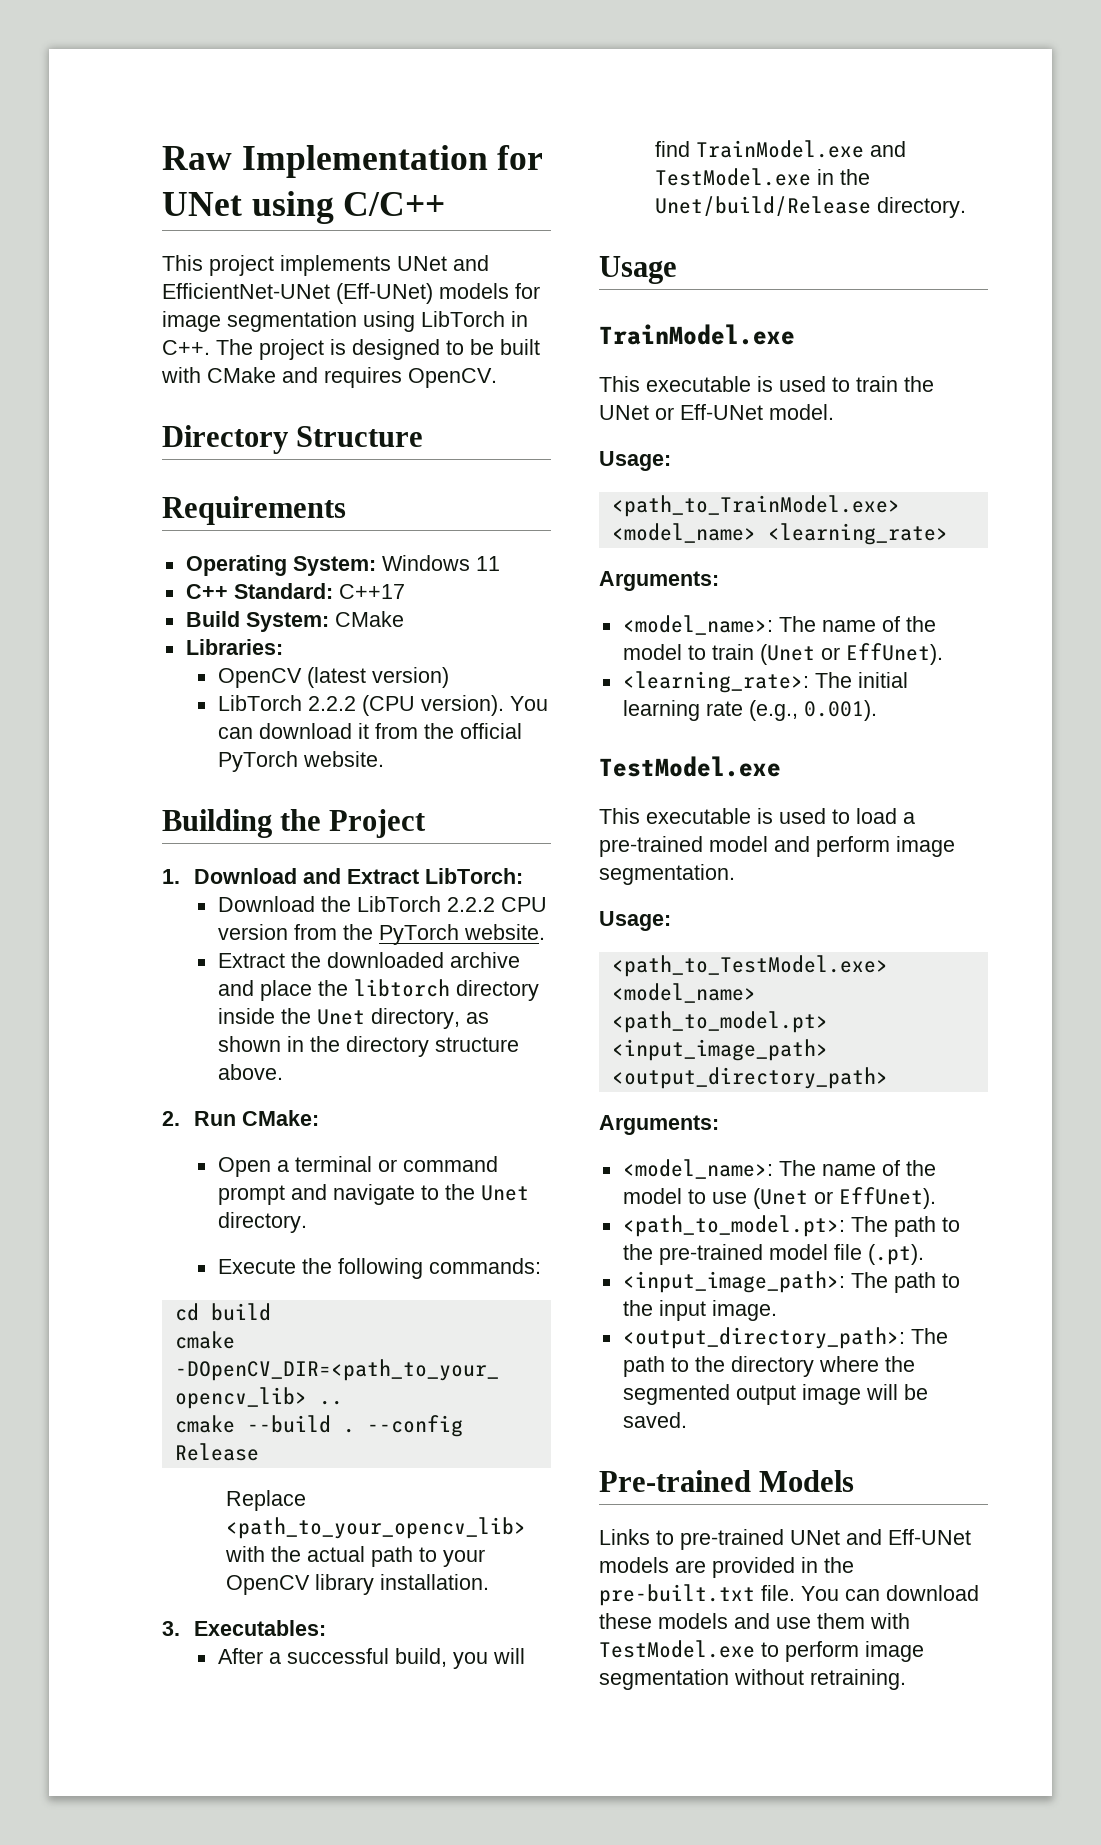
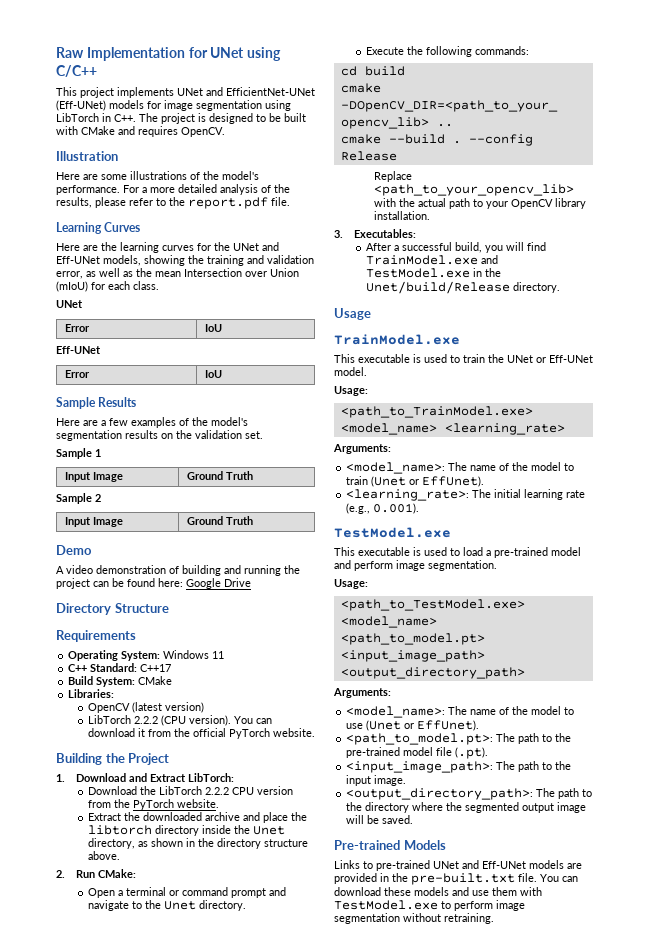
+ Illustration
+ Here are some illustrations of the model's performance. For a more detailed analysis of the results, please refer to the report.pdf file.
+ Learning Curves
+ Here are the learning curves for the UNet and Eff-UNet models, showing the training and validation error, as well as the mean Intersection over Union (mIoU) for each class.
+ UNet
+ Error | IoU
+ Eff-UNet
+ Error | IoU
+ Sample Results
+ Here are a few examples of the model's segmentation results on the validation set.
+ Sample 1
+ Input Image | Ground Truth
+ Sample 2
+ Input Image | Ground Truth
+ Demo
+ A video demonstration of building and running the project can be found here: Google Drive

